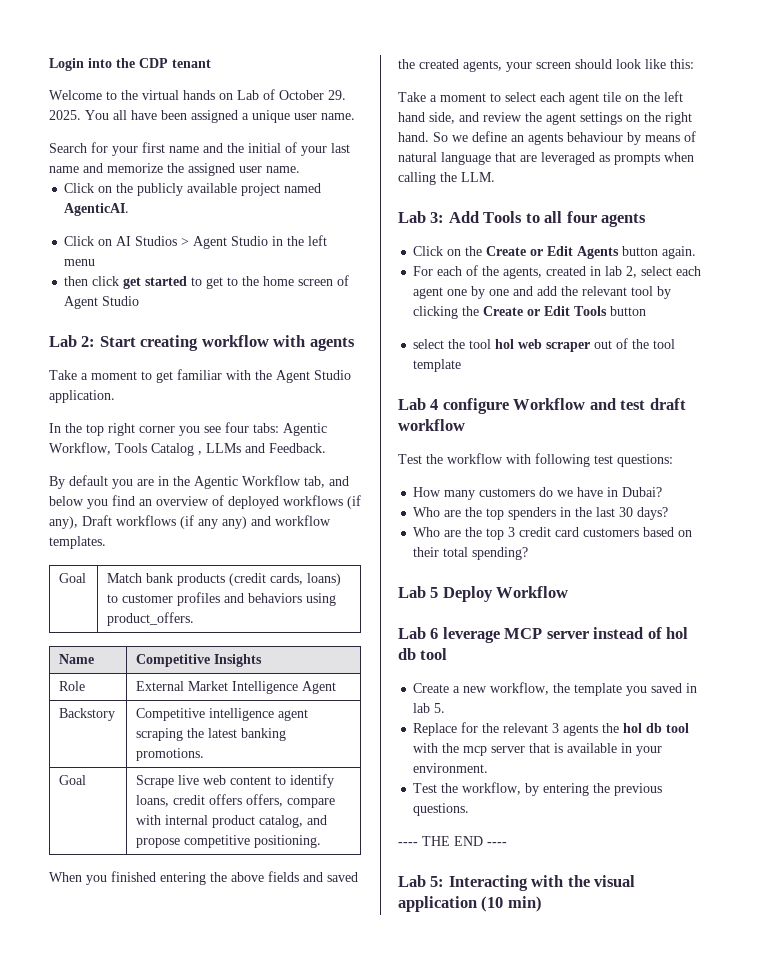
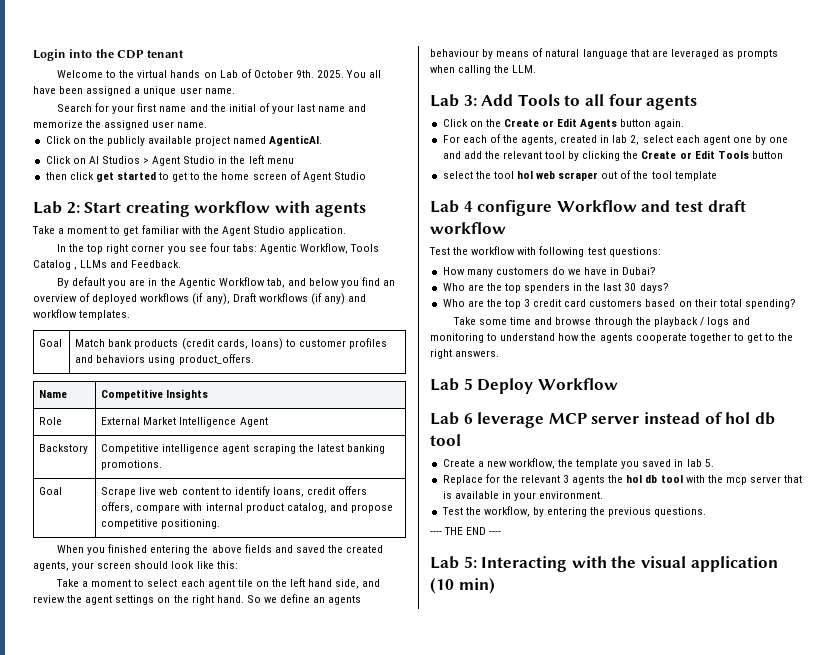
- Welcome to the virtual hands on Lab of October 29. 2025.
+ Welcome to the virtual hands on Lab of October 9th. 2025.
- By default you are in the Agentic Workflow tab, and below you find an overview of deployed workflows (if any), Draft workflows (if any any) and workflow templates.
+ By default you are in the Agentic Workflow tab, and below you find an overview of deployed workflows (if any), Draft workflows (if any) and workflow templates.
+ Take some time and browse through the playback / logs and monitoring to understand how the agents cooperate together to get to the right answers.

